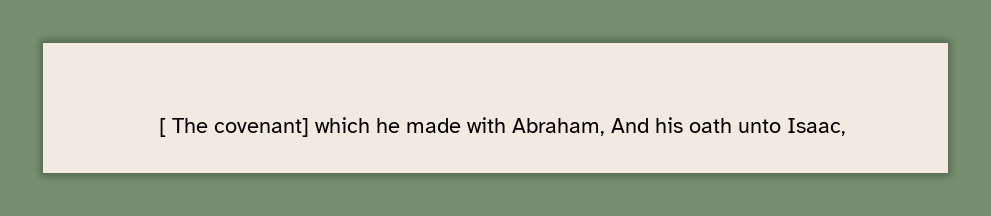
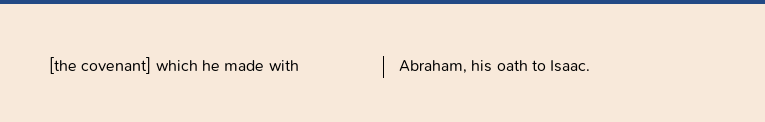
- [ The covenant] which he made with Abraham, And his oath unto Isaac,
+ [the covenant] which he made with Abraham, his oath to Isaac.

